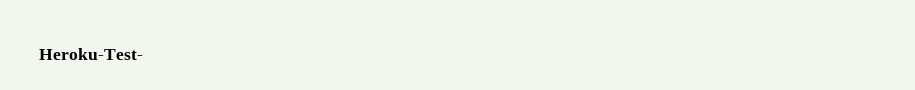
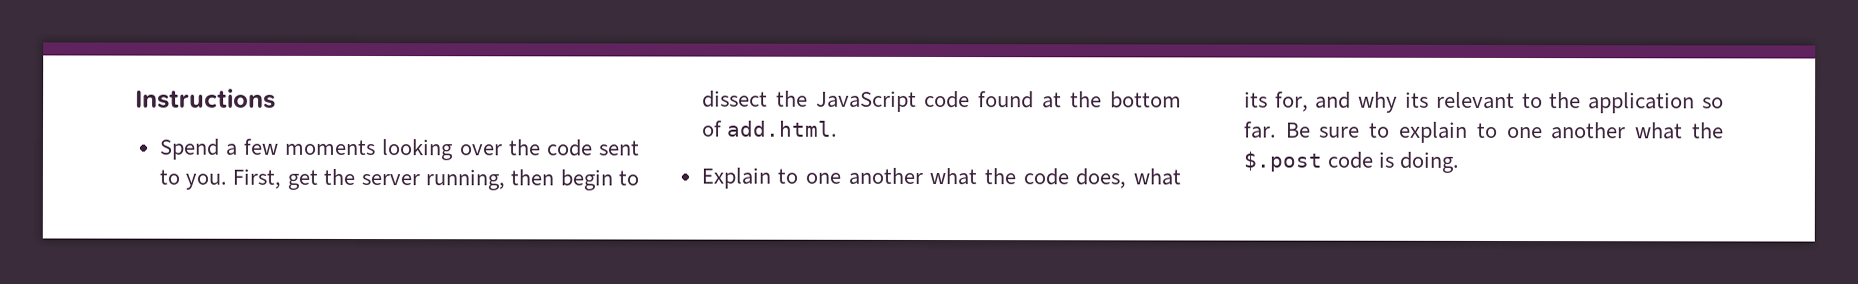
- Heroku-Test-
+ Instructions
+ Spend a few moments looking over the code sent to you. First, get the server running, then begin to dissect the JavaScript code found at the bottom of add.html.
+ Explain to one another what the code does, what its for, and why its relevant to the application so far. Be sure to explain to one another what the $.post code is doing.

